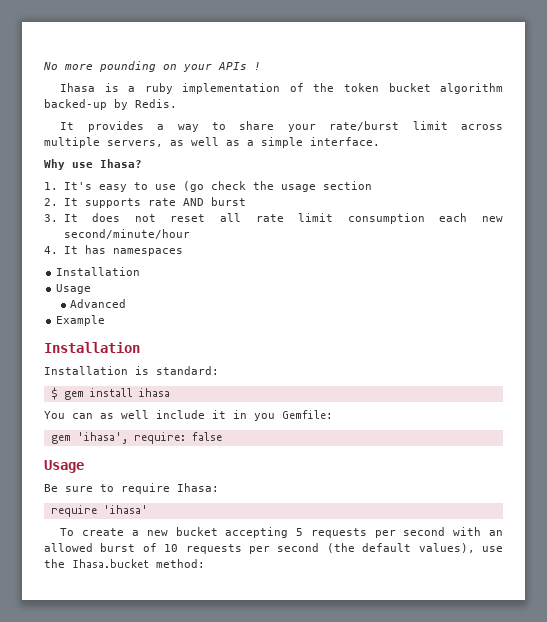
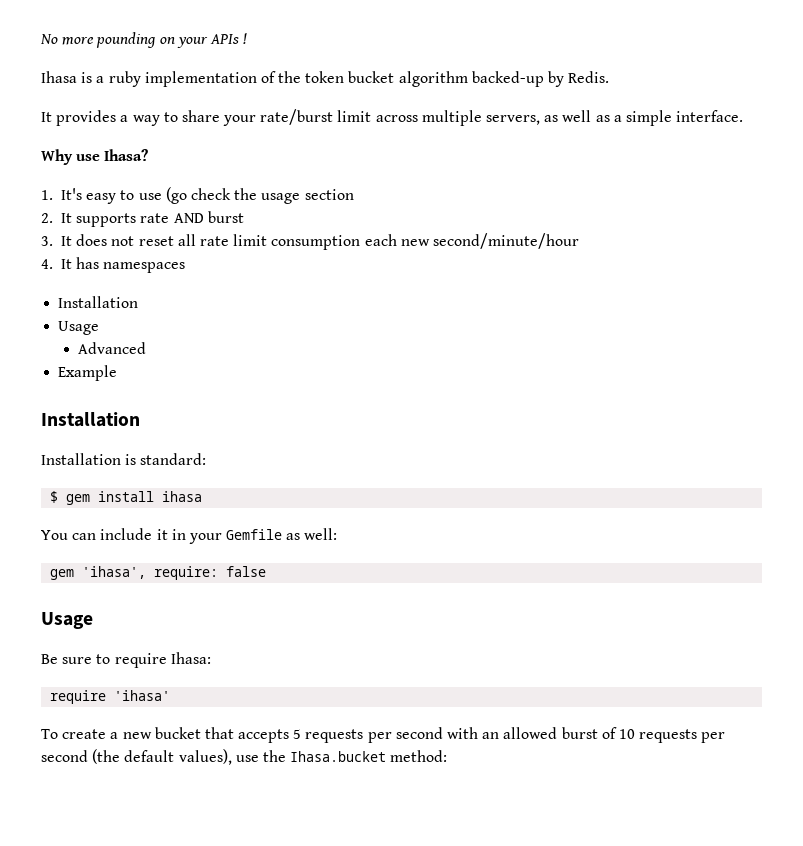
- You can as well include it in you Gemfile:
+ You can include it in your Gemfile as well:
- To create a new bucket accepting 5 requests per second with an allowed burst of 10 requests per second (the default values), use the Ihasa.bucket method:
+ To create a new bucket that accepts 5 requests per second with an allowed burst of 10 requests per second (the default values), use the Ihasa.bucket method:

